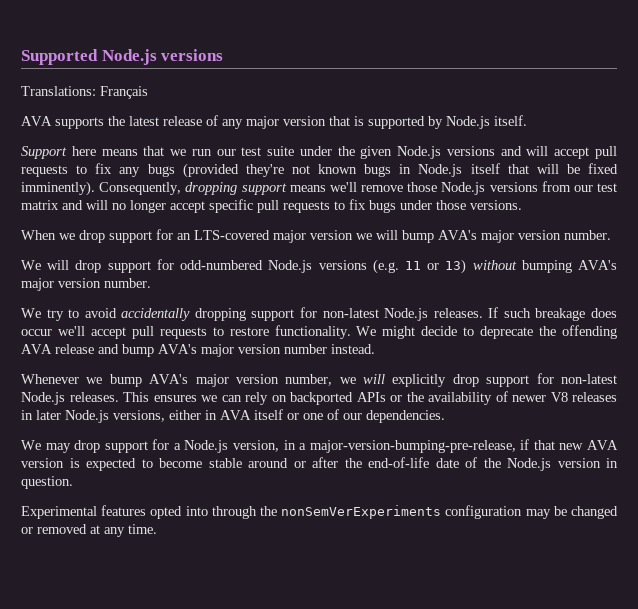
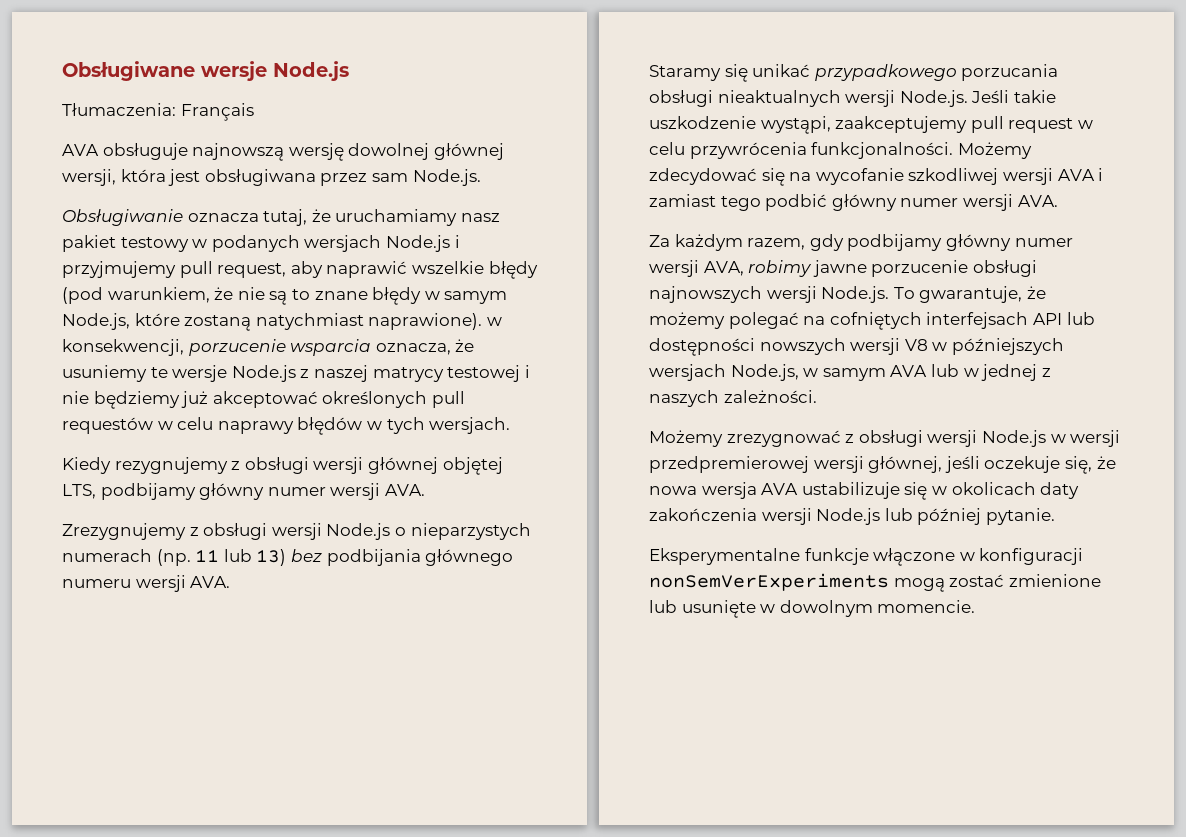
- Supported Node.js versions
- Translations: Français
+ Obsługiwane wersje Node.js
+ Tłumaczenia: Français
- AVA supports the latest release of any major version that is supported by Node.js itself.
- Support here means that we run our test suite under the given Node.js versions and will accept pull requests to fix any bugs (provided they're not known bugs in Node.js itself that will be fixed imminently). Consequently, dropping support means we'll remove those Node.js versions from our test matrix and will no longer accept specific pull requests to fix bugs under those versions.
- When we drop support for an LTS-covered major version we will bump AVA's major version number.
- We will drop support for odd-numbered Node.js versions (e.g. 11 or 13) without bumping AVA's major version number.
- We try to avoid accidentally dropping support for non-latest Node.js releases. If such breakage does occur we'll accept pull requests to restore functionality. We might decide to deprecate the offending AVA release and bump AVA's major version number instead.
- Whenever we bump AVA's major version number, we will explicitly drop support for non-latest Node.js releases. This ensures we can rely on backported APIs or the availability of newer V8 releases in later Node.js versions, either in AVA itself or one of our dependencies.
- We may drop support for a Node.js version, in a major-version-bumping-pre-release, if that new AVA version is expected to become stable around or after the end-of-life date of the Node.js version in question.
- Experimental features opted into through the nonSemVerExperiments configuration may be changed or removed at any time.
+ AVA obsługuje najnowszą wersję dowolnej głównej wersji, która jest obsługiwana przez sam Node.js.
+ Obsługiwanie oznacza tutaj, że uruchamiamy nasz pakiet testowy w podanych wersjach Node.js i przyjmujemy pull request, aby naprawić wszelkie błędy (pod warunkiem, że nie są to znane błędy w samym Node.js, które zostaną natychmiast naprawione). w konsekwencji, porzucenie wsparcia oznacza, że usuniemy te wersje Node.js z naszej matrycy testowej i nie będziemy już akceptować określonych pull requestów w celu naprawy błędów w tych wersjach.
+ Kiedy rezygnujemy z obsługi wersji głównej objętej LTS, podbijamy główny numer wersji AVA.
+ Zrezygnujemy z obsługi wersji Node.js o nieparzystych numerach (np. 11 lub 13) bez podbijania głównego numeru wersji AVA.
+ Staramy się unikać przypadkowego porzucania obsługi nieaktualnych wersji Node.js. Jeśli takie uszkodzenie wystąpi, zaakceptujemy pull request w celu przywrócenia funkcjonalności. Możemy zdecydować się na wycofanie szkodliwej wersji AVA i zamiast tego podbić główny numer wersji AVA.
+ Za każdym razem, gdy podbijamy główny numer wersji AVA, robimy jawne porzucenie obsługi najnowszych wersji Node.js. To gwarantuje, że możemy polegać na cofniętych interfejsach API lub dostępności nowszych wersji V8 w późniejszych wersjach Node.js, w samym AVA lub w jednej z naszych zależności.
+ Możemy zrezygnować z obsługi wersji Node.js w wersji przedpremierowej wersji głównej, jeśli oczekuje się, że nowa wersja AVA ustabilizuje się w okolicach daty zakończenia wersji Node.js lub później pytanie.
+ Eksperymentalne funkcje włączone w konfiguracji nonSemVerExperiments mogą zostać zmienione lub usunięte w dowolnym momencie.

